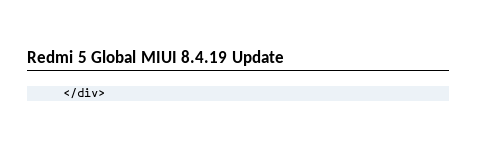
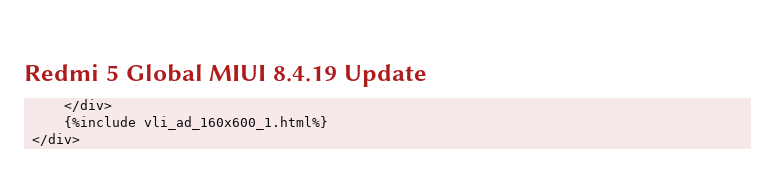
+ {%include vli_ad_160x600_1.html%}
+ </div>

